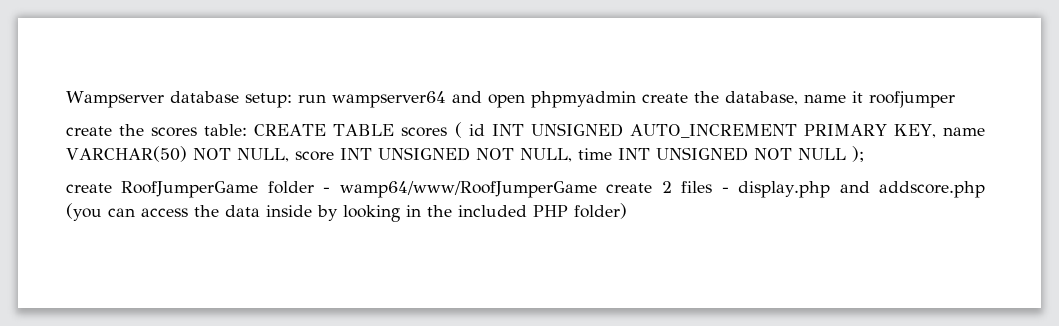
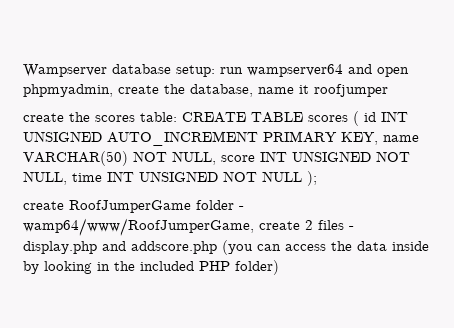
- Wampserver database setup: run wampserver64 and open phpmyadmin create the database, name it roofjumper
+ Wampserver database setup: run wampserver64 and open phpmyadmin, create the database, name it roofjumper
- create RoofJumperGame folder - wamp64/www/RoofJumperGame create 2 files - display.php and addscore.php (you can access the data inside by looking in the included PHP folder)
+ create RoofJumperGame folder - wamp64/www/RoofJumperGame, create 2 files - display.php and addscore.php (you can access the data inside by looking in the included PHP folder)

